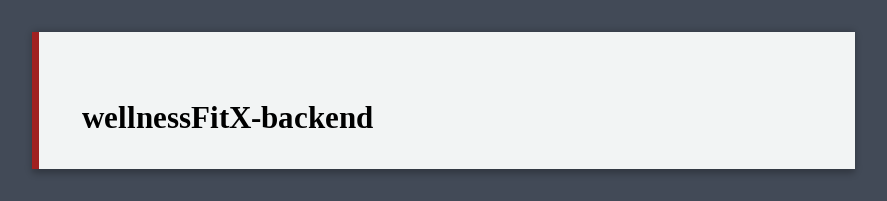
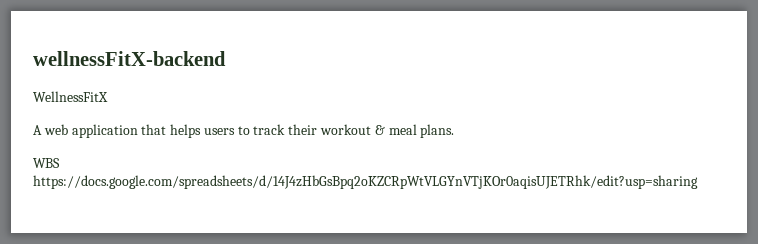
+ WellnessFitX
+ A web application that helps users to track their workout & meal plans.
+ WBS https://docs.google.com/spreadsheets/d/14J4zHbGsBpq2oKZCRpWtVLGYnVTjKOr0aqisUJETRhk/edit?usp=sharing

